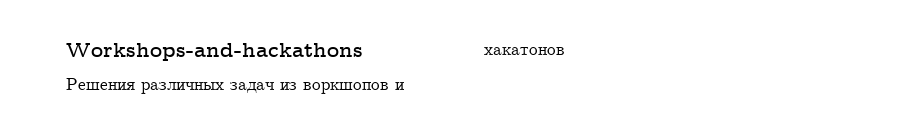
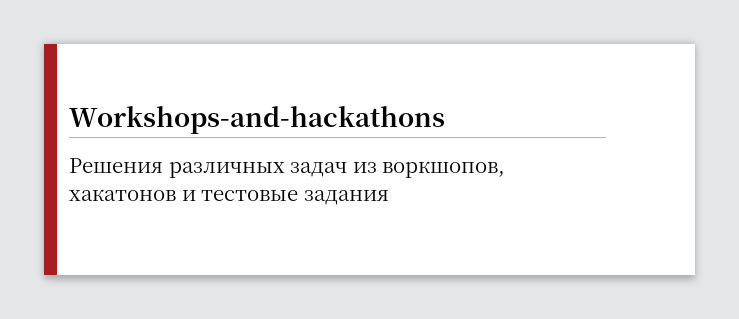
- Решения различных задач из воркшопов и хакатонов
+ Решения различных задач из воркшопов, хакатонов и тестовые задания

